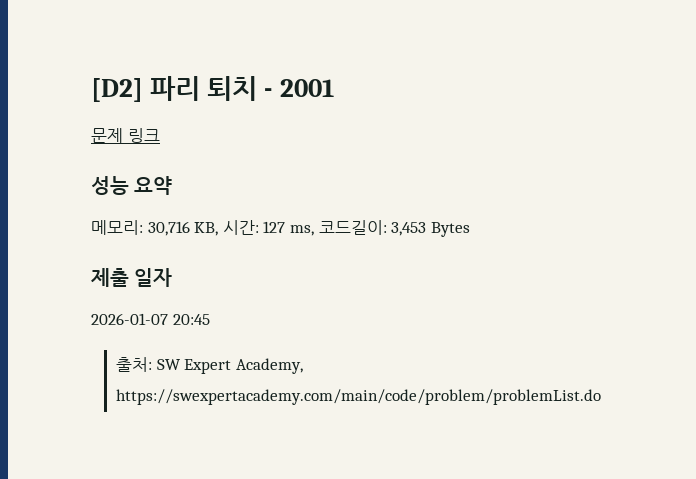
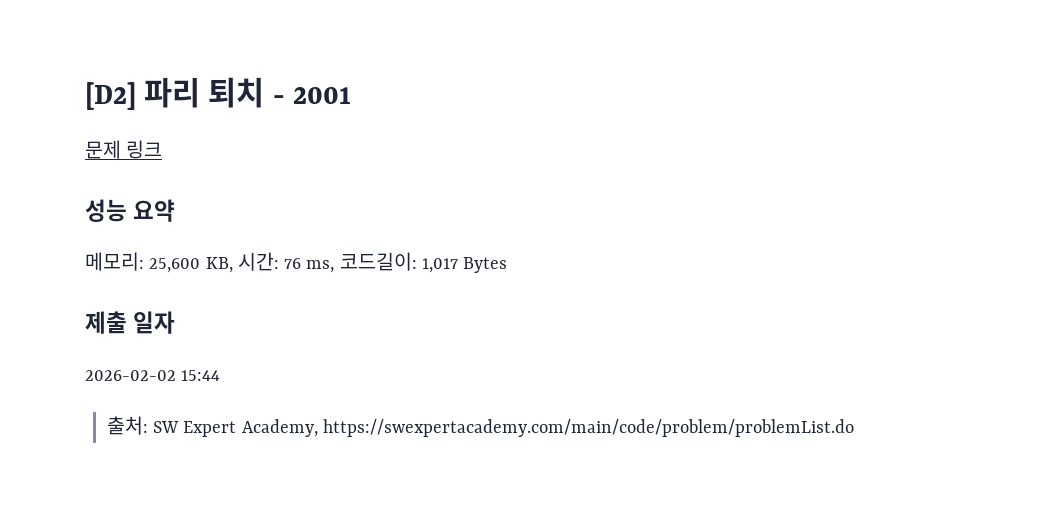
- 메모리: 30,716 KB, 시간: 127 ms, 코드길이: 3,453 Bytes
+ 메모리: 25,600 KB, 시간: 76 ms, 코드길이: 1,017 Bytes
- 2026-01-07 20:45
+ 2026-02-02 15:44

